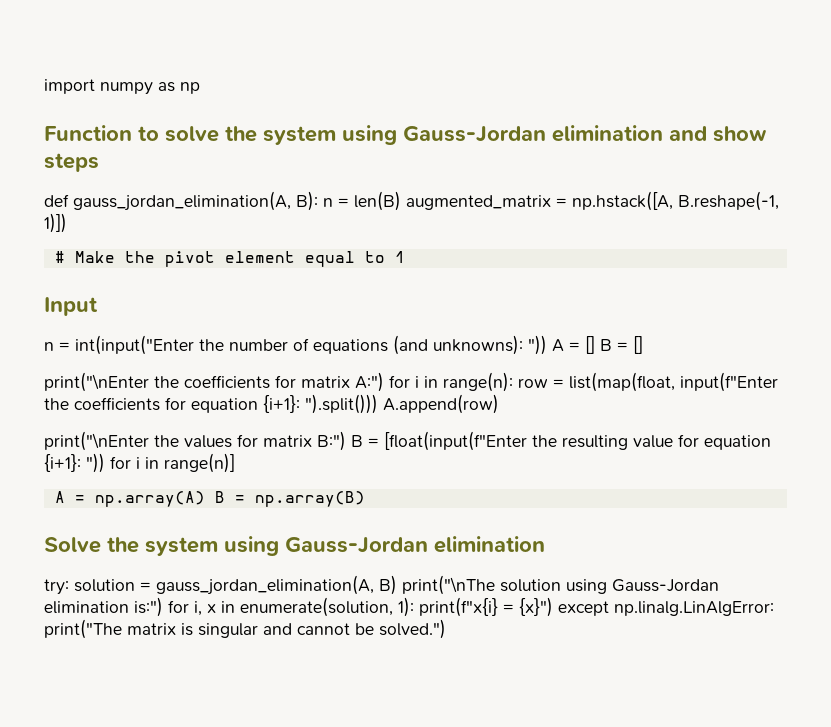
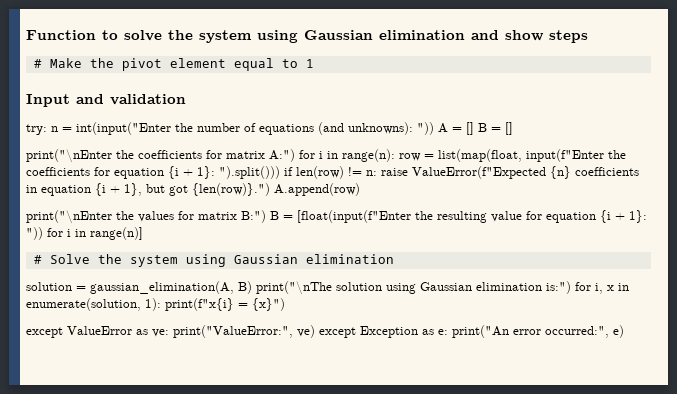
- import numpy as np
- Function to solve the system using Gauss-Jordan elimination and show steps
+ Function to solve the system using Gaussian elimination and show steps
- def gauss_jordan_elimination(A, B): n = len(B) augmented_matrix = np.hstack([A, B.reshape(-1, 1)])
- Input
- n = int(input("Enter the number of equations (and unknowns): ")) A = [] B = []
+ Input and validation
+ try: n = int(input("Enter the number of equations (and unknowns): ")) A = [] B = []
- print("\nEnter the coefficients for matrix A:") for i in range(n): row = list(map(float, input(f"Enter the coefficients for equation {i+1}: ").split())) A.append(row)
+ print("\nEnter the coefficients for matrix A:") for i in range(n): row = list(map(float, input(f"Enter the coefficients for equation {i + 1}: ").split())) if len(row) != n: raise ValueError(f"Expected {n} coefficients in equation {i + 1}, but got {len(row)}.") A.append(row)
- print("\nEnter the values for matrix B:") B = [float(input(f"Enter the resulting value for equation {i+1}: ")) for i in range(n)]
+ print("\nEnter the values for matrix B:") B = [float(input(f"Enter the resulting value for equation {i + 1}: ")) for i in range(n)]
- A = np.array(A) B = np.array(B)
- Solve the system using Gauss-Jordan elimination
+ # Solve the system using Gaussian elimination
- try: solution = gauss_jordan_elimination(A, B) print("\nThe solution using Gauss-Jordan elimination is:") for i, x in enumerate(solution, 1): print(f"x{i} = {x}") except np.linalg.LinAlgError: print("The matrix is singular and cannot be solved.")
+ solution = gaussian_elimination(A, B) print("\nThe solution using Gaussian elimination is:") for i, x in enumerate(solution, 1): print(f"x{i} = {x}")
+ except ValueError as ve: print("ValueError:", ve) except Exception as e: print("An error occurred:", e)

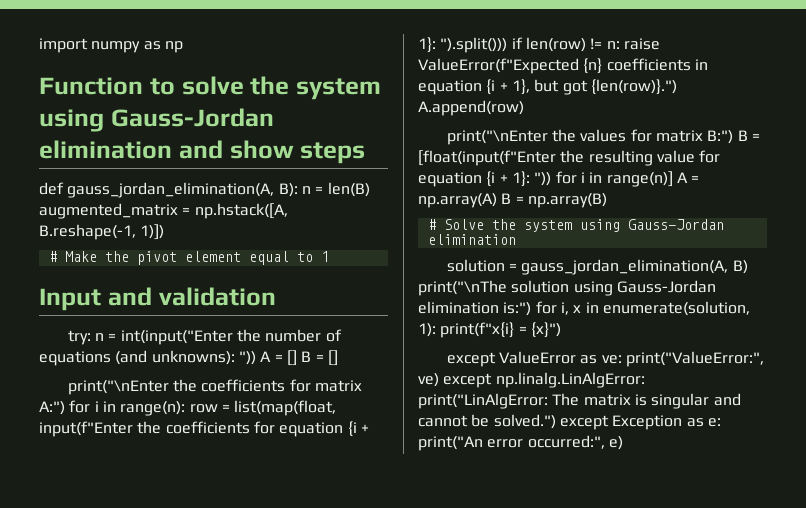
+ import numpy as np
- Function to solve the system using Gaussian elimination and show steps
+ Function to solve the system using Gauss-Jordan elimination and show steps
+ def gauss_jordan_elimination(A, B): n = len(B) augmented_matrix = np.hstack([A, B.reshape(-1, 1)])
- print("\nEnter the values for matrix B:") B = [float(input(f"Enter the resulting value for equation {i + 1}: ")) for i in range(n)]
+ print("\nEnter the values for matrix B:") B = [float(input(f"Enter the resulting value for equation {i + 1}: ")) for i in range(n)] A = np.array(A) B = np.array(B)
- # Solve the system using Gaussian elimination
+ # Solve the system using Gauss-Jordan elimination
- solution = gaussian_elimination(A, B) print("\nThe solution using Gaussian elimination is:") for i, x in enumerate(solution, 1): print(f"x{i} = {x}")
+ solution = gauss_jordan_elimination(A, B) print("\nThe solution using Gauss-Jordan elimination is:") for i, x in enumerate(solution, 1): print(f"x{i} = {x}")
- except ValueError as ve: print("ValueError:", ve) except Exception as e: print("An error occurred:", e)
+ except ValueError as ve: print("ValueError:", ve) except np.linalg.LinAlgError: print("LinAlgError: The matrix is singular and cannot be solved.") except Exception as e: print("An error occurred:", e)

